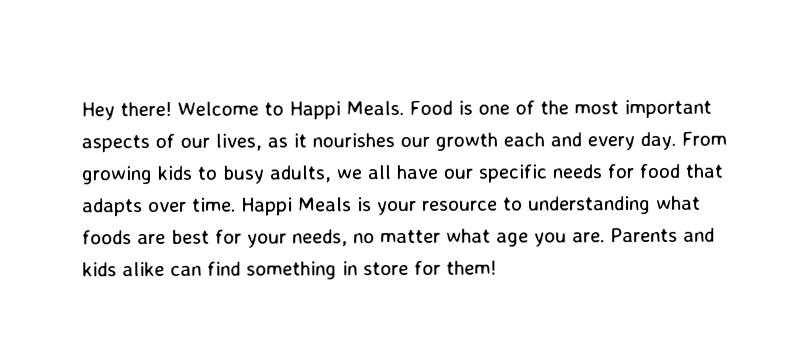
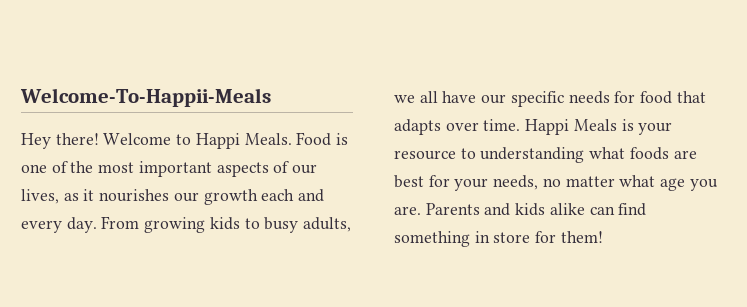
+ Welcome-To-Happii-Meals

